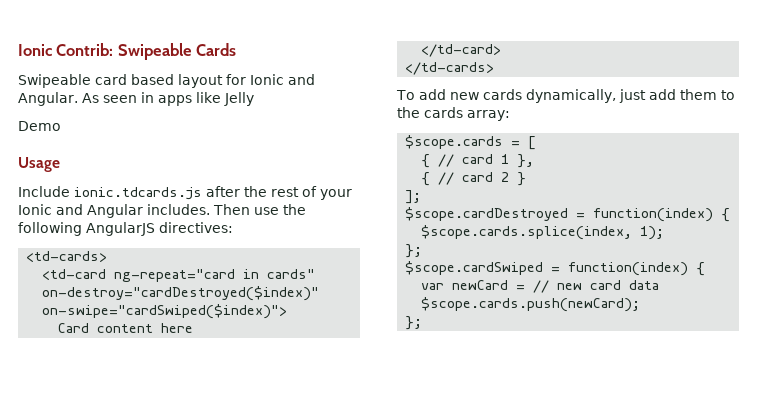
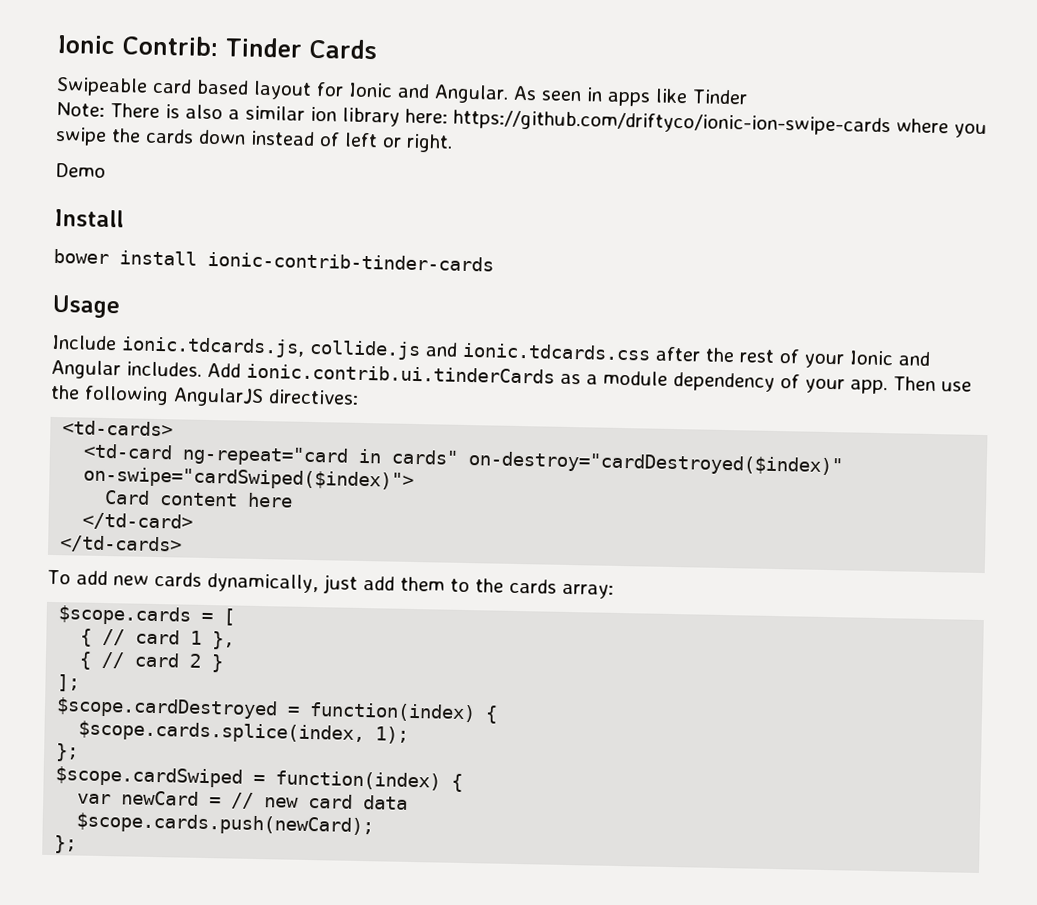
- Ionic Contrib: Swipeable Cards
+ Ionic Contrib: Tinder Cards
- As seen in apps like Jelly
+ As seen in apps like Tinder
+ Note: There is also a similar ion library here: https://github.com/driftyco/ionic-ion-swipe-cards where you swipe the cards down instead of left or right.
  Demo
+ Install
+ bower install ionic-contrib-tinder-cards
  Usage
- Include ionic.tdcards.js after the rest of your Ionic and Angular includes.
+ Include ionic.tdcards.js, collide.js and ionic.tdcards.css after the rest of your Ionic and Angular includes.
+ Add ionic.contrib.ui.tinderCards as a module dependency of your app.

